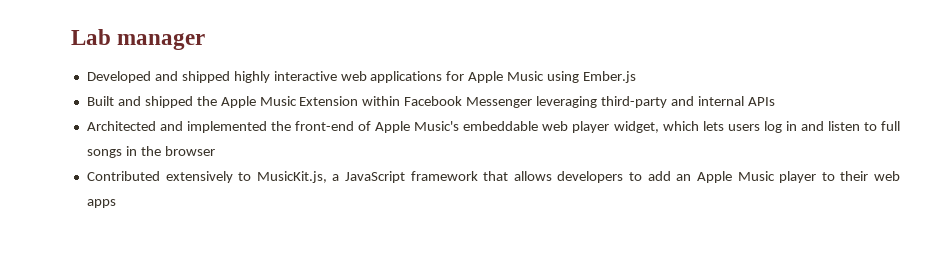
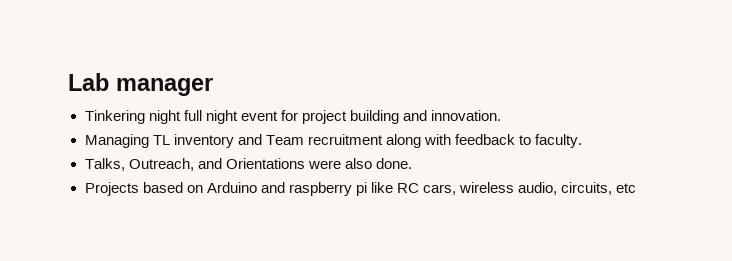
- Developed and shipped highly interactive web applications for Apple Music using Ember.js
- Built and shipped the Apple Music Extension within Facebook Messenger leveraging third-party and internal APIs
- Architected and implemented the front-end of Apple Music's embeddable web player widget, which lets users log in and listen to full songs in the browser
- Contributed extensively to MusicKit.js, a JavaScript framework that allows developers to add an Apple Music player to their web apps
+ Tinkering night full night event for project building and innovation.
+ Managing TL inventory and Team recruitment along with feedback to faculty.
+ Talks, Outreach, and Orientations were also done.
+ Projects based on Arduino and raspberry pi like RC cars, wireless audio, circuits, etc

